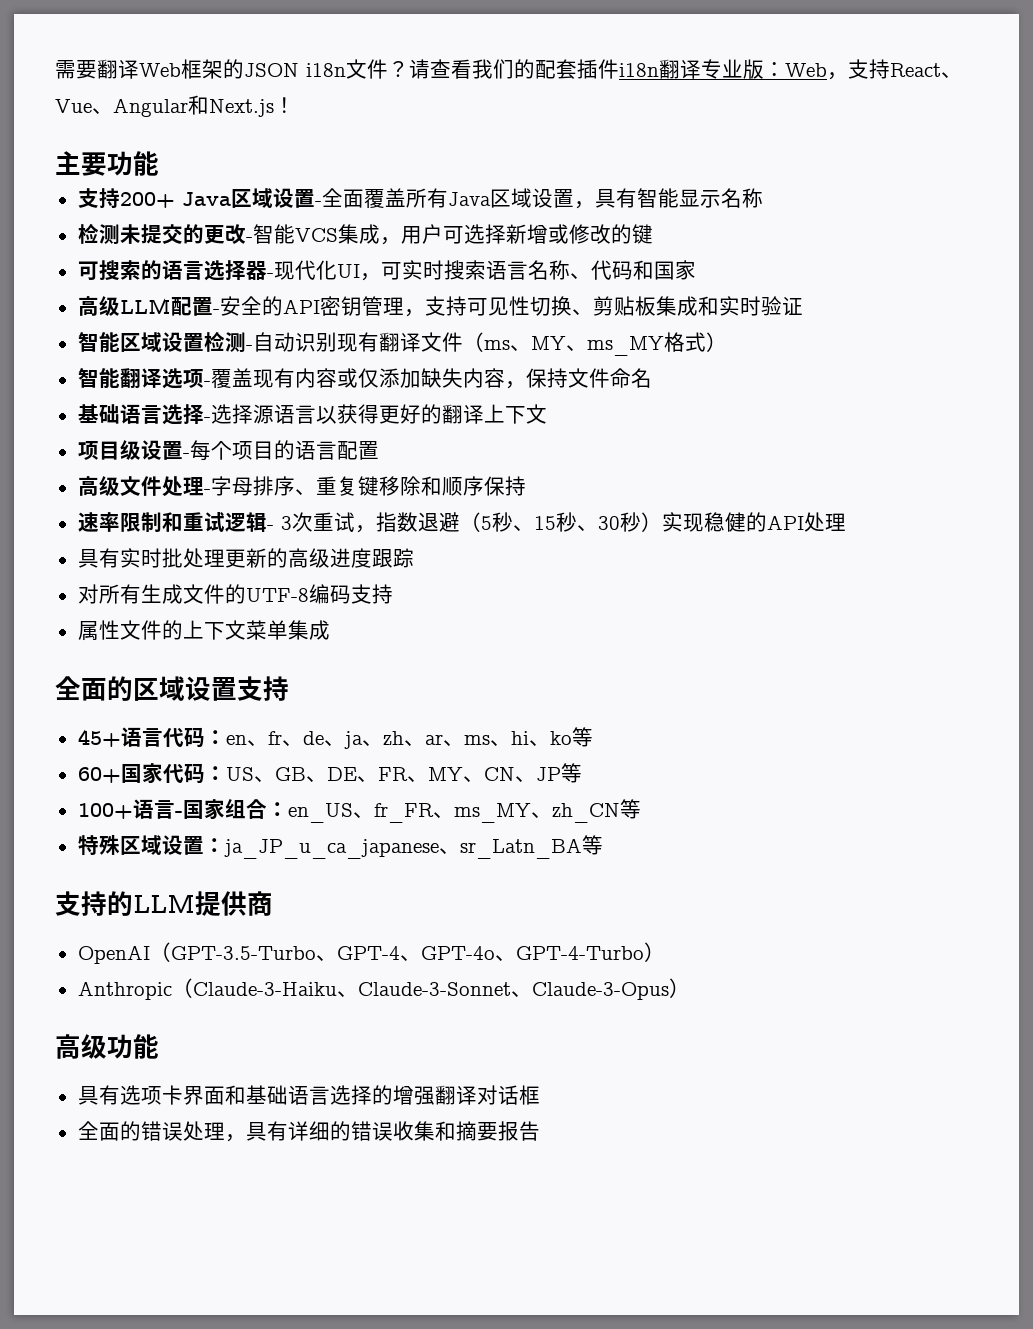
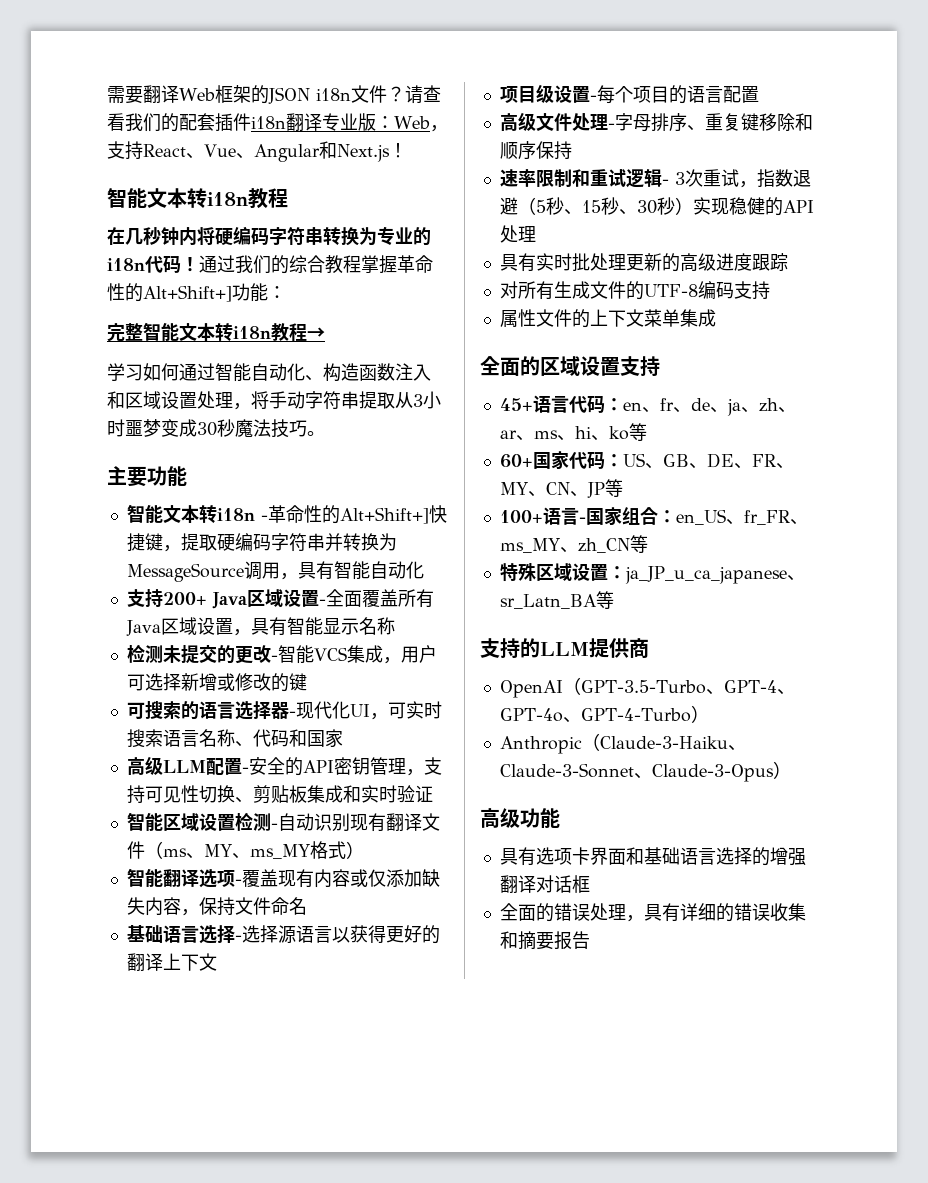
  请查看我们的配套插件i18n翻译专业版：Web，支持React、Vue、Angular和Next.js！
+ 智能文本转i18n教程
+ 在几秒钟内将硬编码字符串转换为专业的i18n代码！通过我们的综合教程掌握革命性的Alt+Shift+]功能：
+ 完整智能文本转i18n教程→
+ 学习如何通过智能自动化、构造函数注入和区域设置处理，将手动字符串提取从3小时噩梦变成30秒魔法技巧。
  主要功能
+ 智能文本转i18n -革命性的Alt+Shift+]快捷键，提取硬编码字符串并转换为MessageSource调用，具有智能自动化

